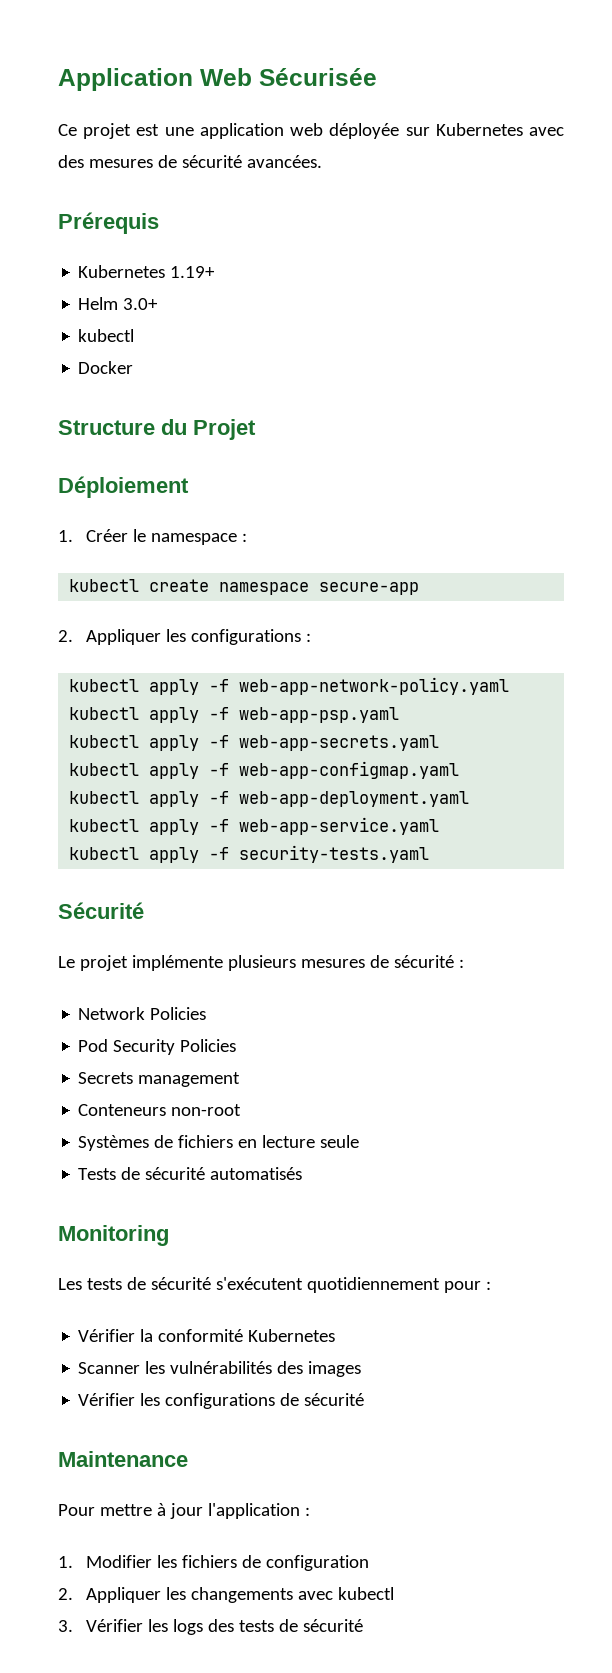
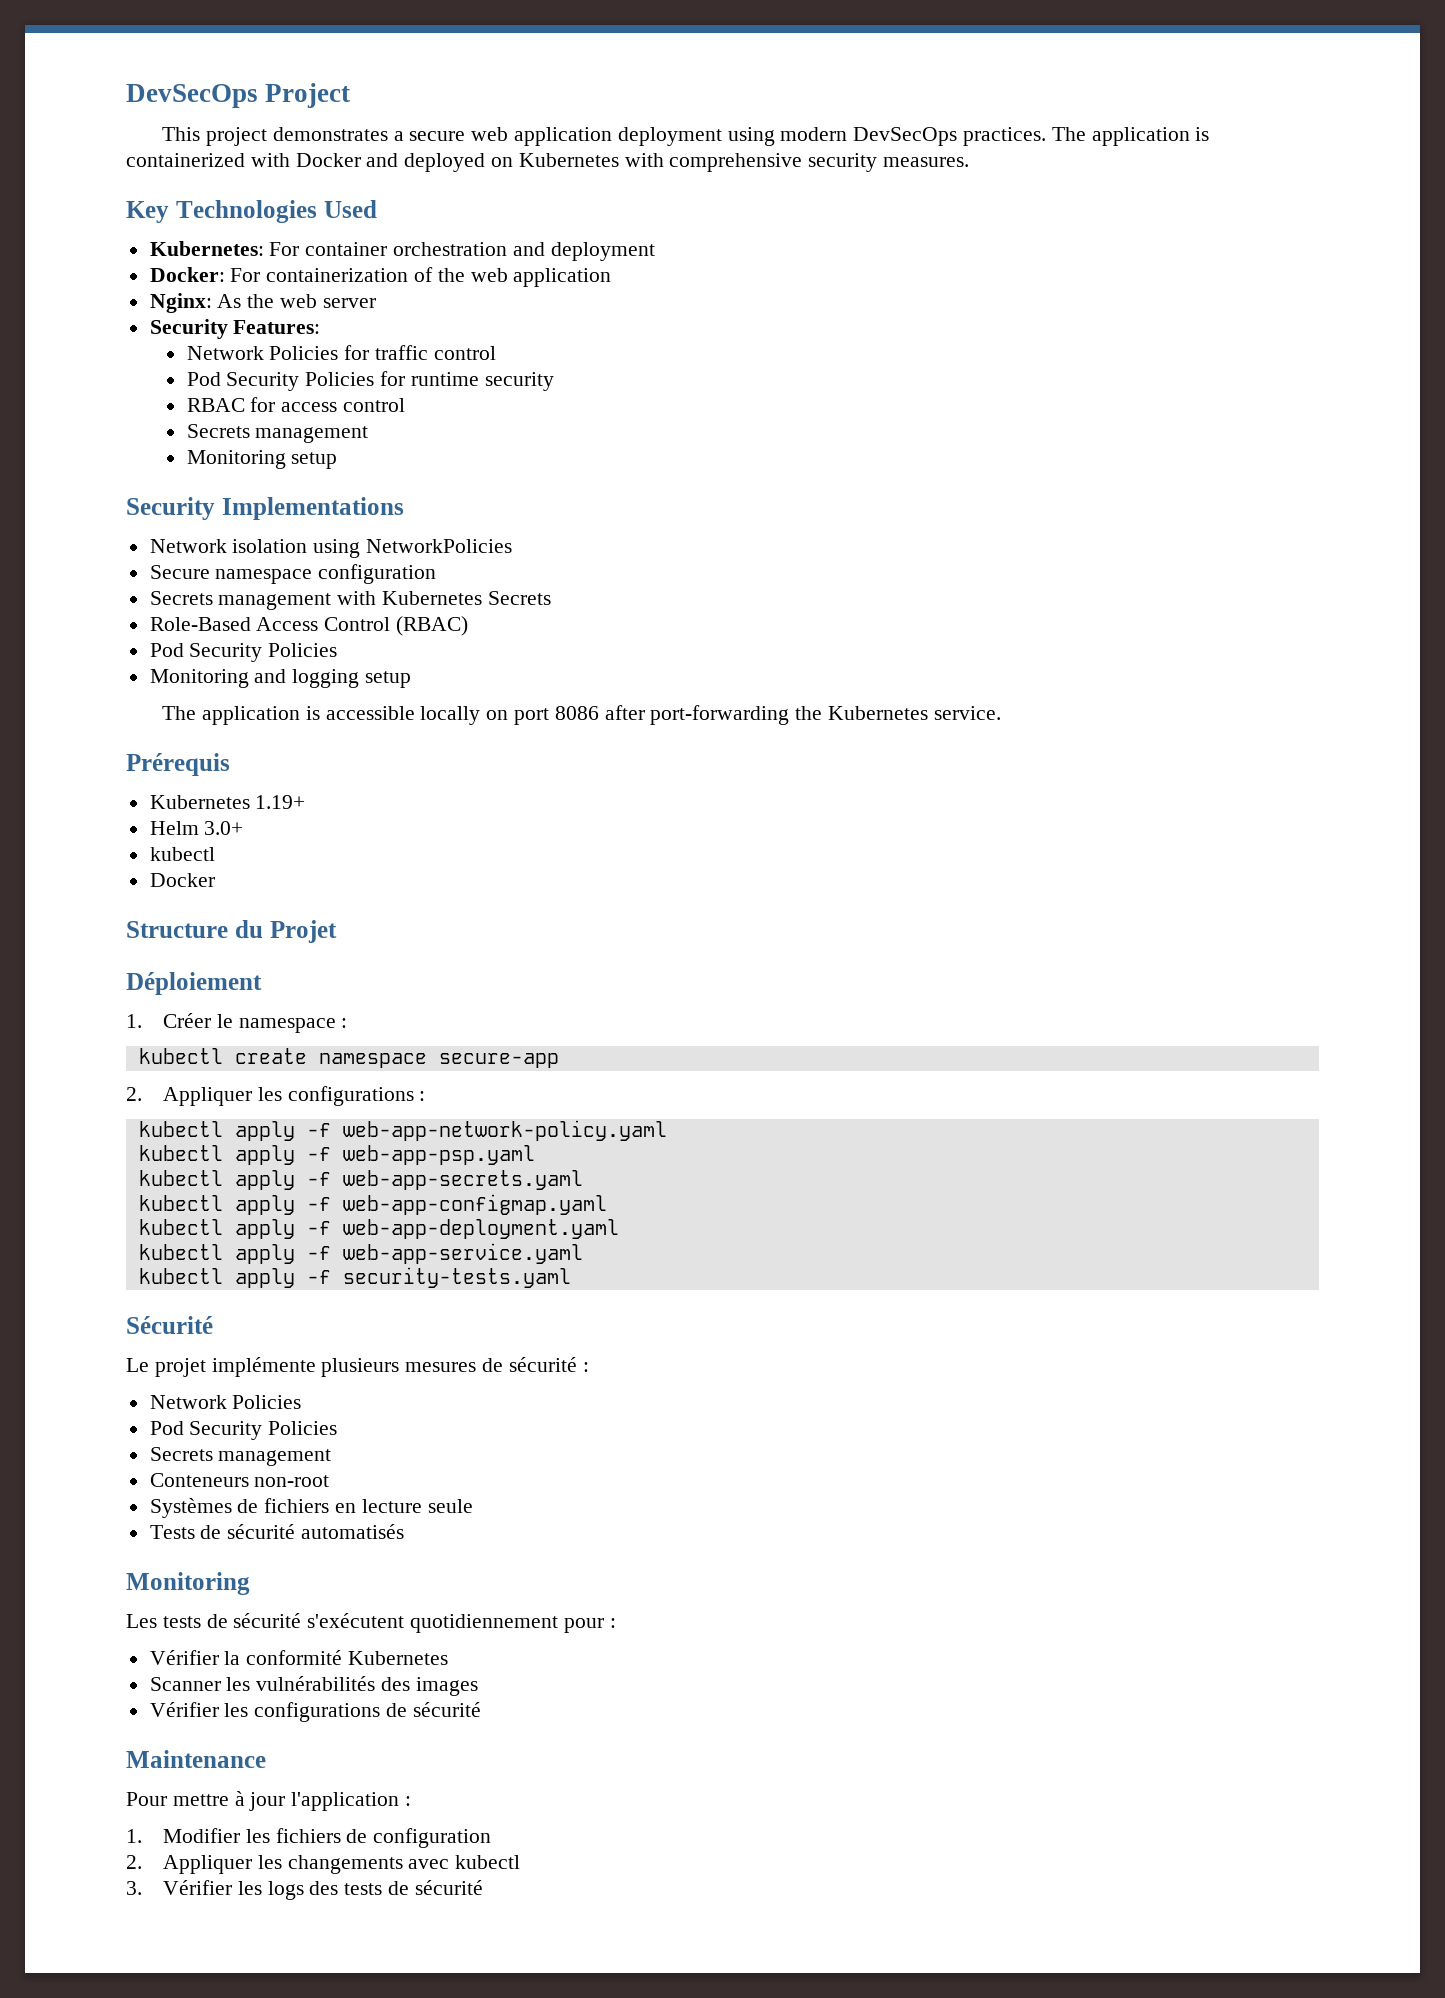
- Application Web Sécurisée
- Ce projet est une application web déployée sur Kubernetes avec des mesures de sécurité avancées.
+ DevSecOps Project
+ This project demonstrates a secure web application deployment using modern DevSecOps practices. The application is containerized with Docker and deployed on Kubernetes with comprehensive security measures.
+ Key Technologies Used
+ Kubernetes: For container orchestration and deployment
+ Docker: For containerization of the web application
+ Nginx: As the web server
+ Security Features:
+ Network Policies for traffic control
+ Pod Security Policies for runtime security
+ RBAC for access control
+ Secrets management
+ Monitoring setup
+ Security Implementations
+ Network isolation using NetworkPolicies
+ Secure namespace configuration
+ Secrets management with Kubernetes Secrets
+ Role-Based Access Control (RBAC)
+ Pod Security Policies
+ Monitoring and logging setup
+ The application is accessible locally on port 8086 after port-forwarding the Kubernetes service.

